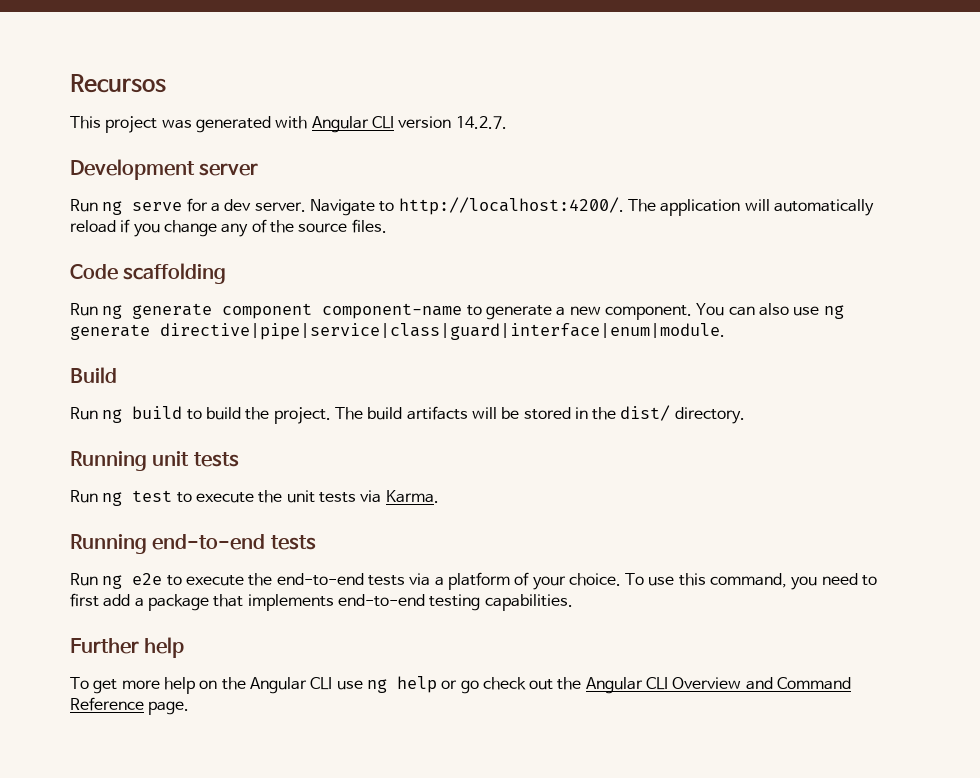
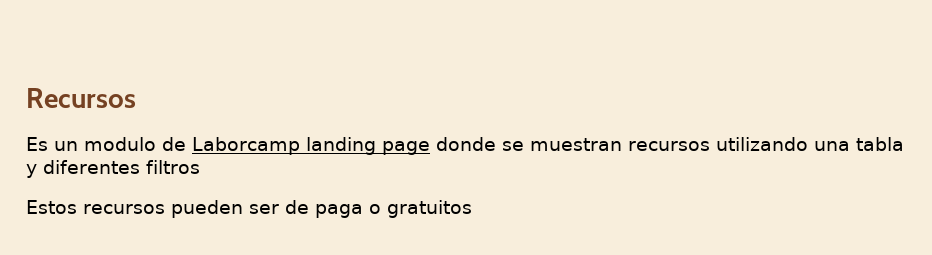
- This project was generated with Angular CLI version 14.2.7.
- Development server
- Run ng serve for a dev server. Navigate to http://localhost:4200/. The application will automatically reload if you change any of the source files.
- Code scaffolding
- Run ng generate component component-name to generate a new component. You can also use ng generate directive|pipe|service|class|guard|interface|enum|module.
- Build
- Run ng build to build the project. The build artifacts will be stored in the dist/ directory.
- Running unit tests
- Run ng test to execute the unit tests via Karma.
- Running end-to-end tests
- Run ng e2e to execute the end-to-end tests via a platform of your choice. To use this command, you need to first add a package that implements end-to-end testing capabilities.
- Further help
- To get more help on the Angular CLI use ng help or go check out the Angular CLI Overview and Command Reference page.
+ Es un modulo de Laborcamp landing page donde se muestran recursos utilizando una tabla y diferentes filtros
+ Estos recursos pueden ser de paga o gratuitos

